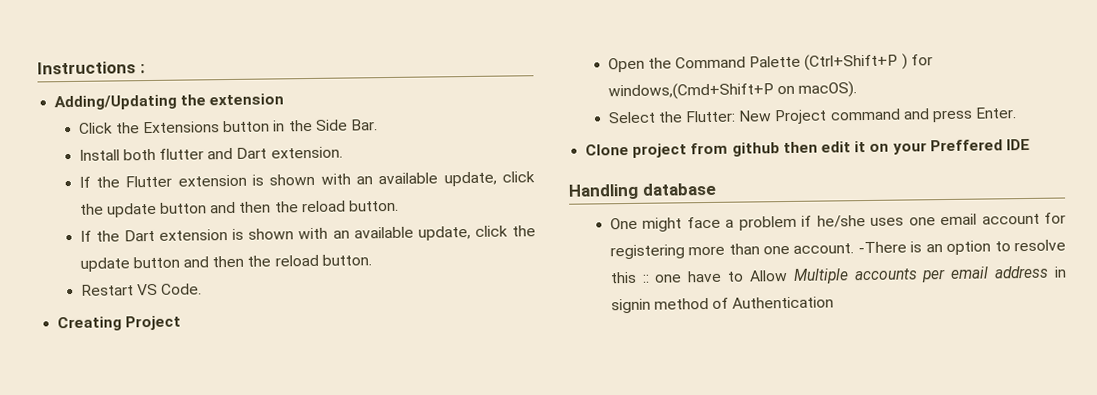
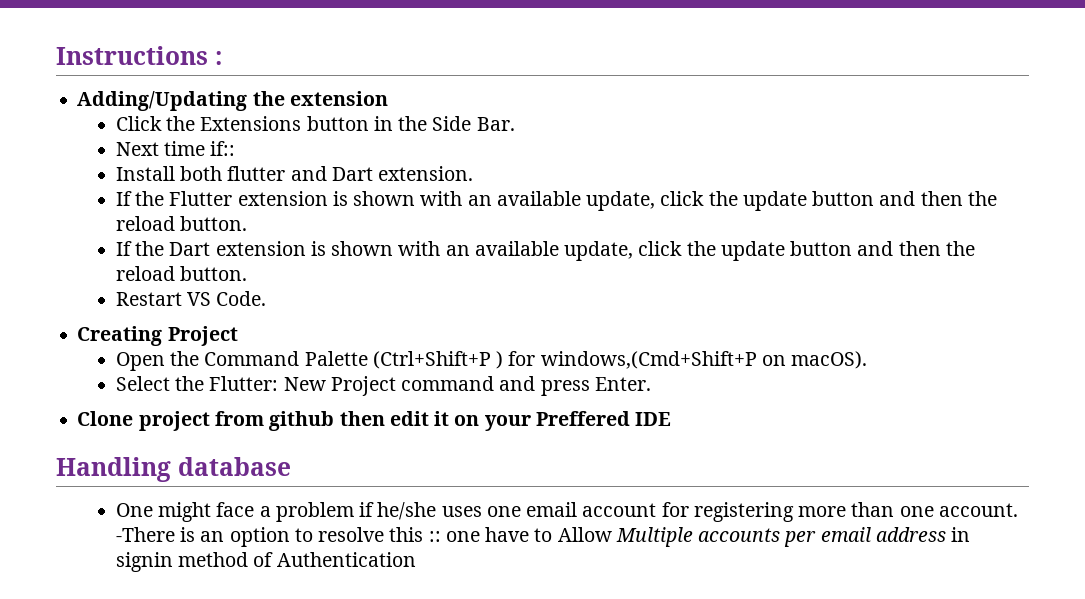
+ Next time if::

